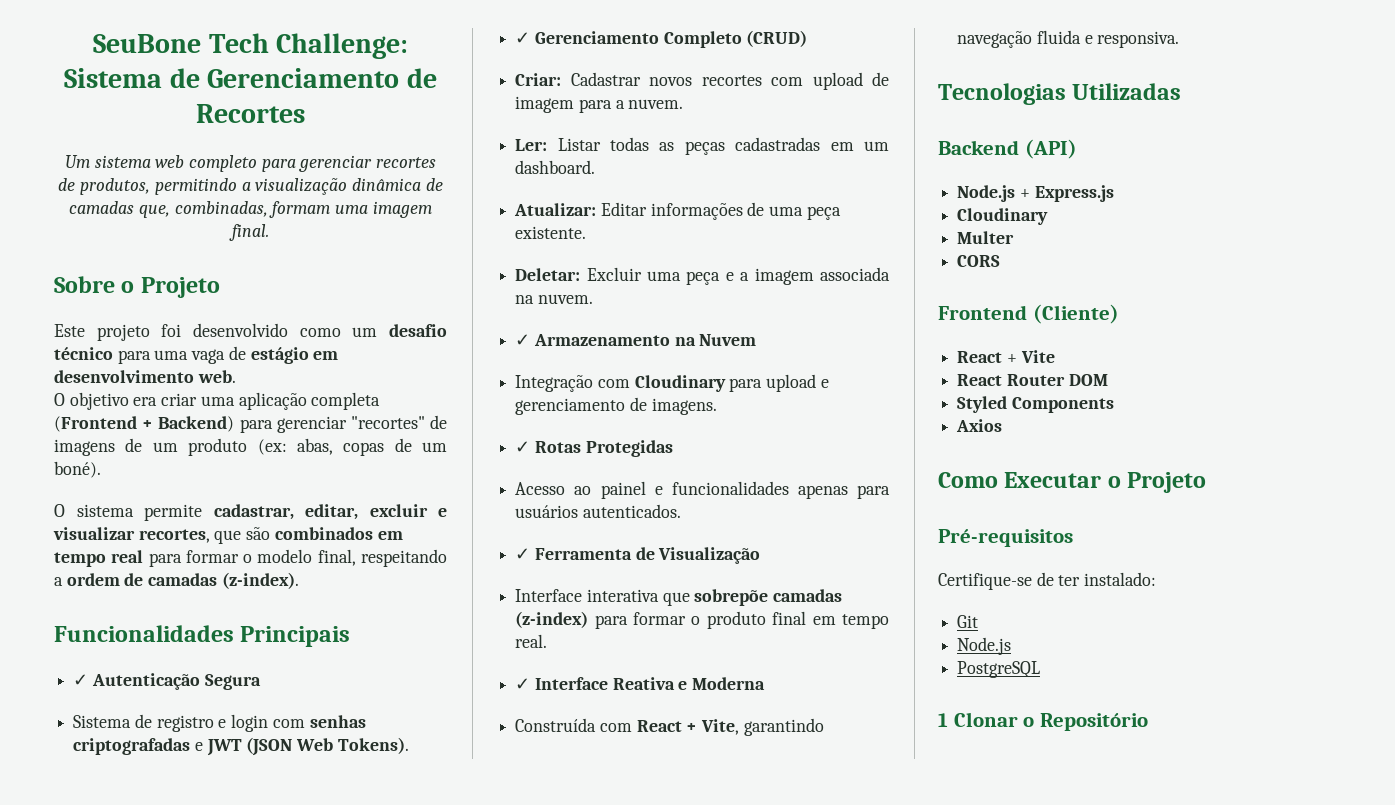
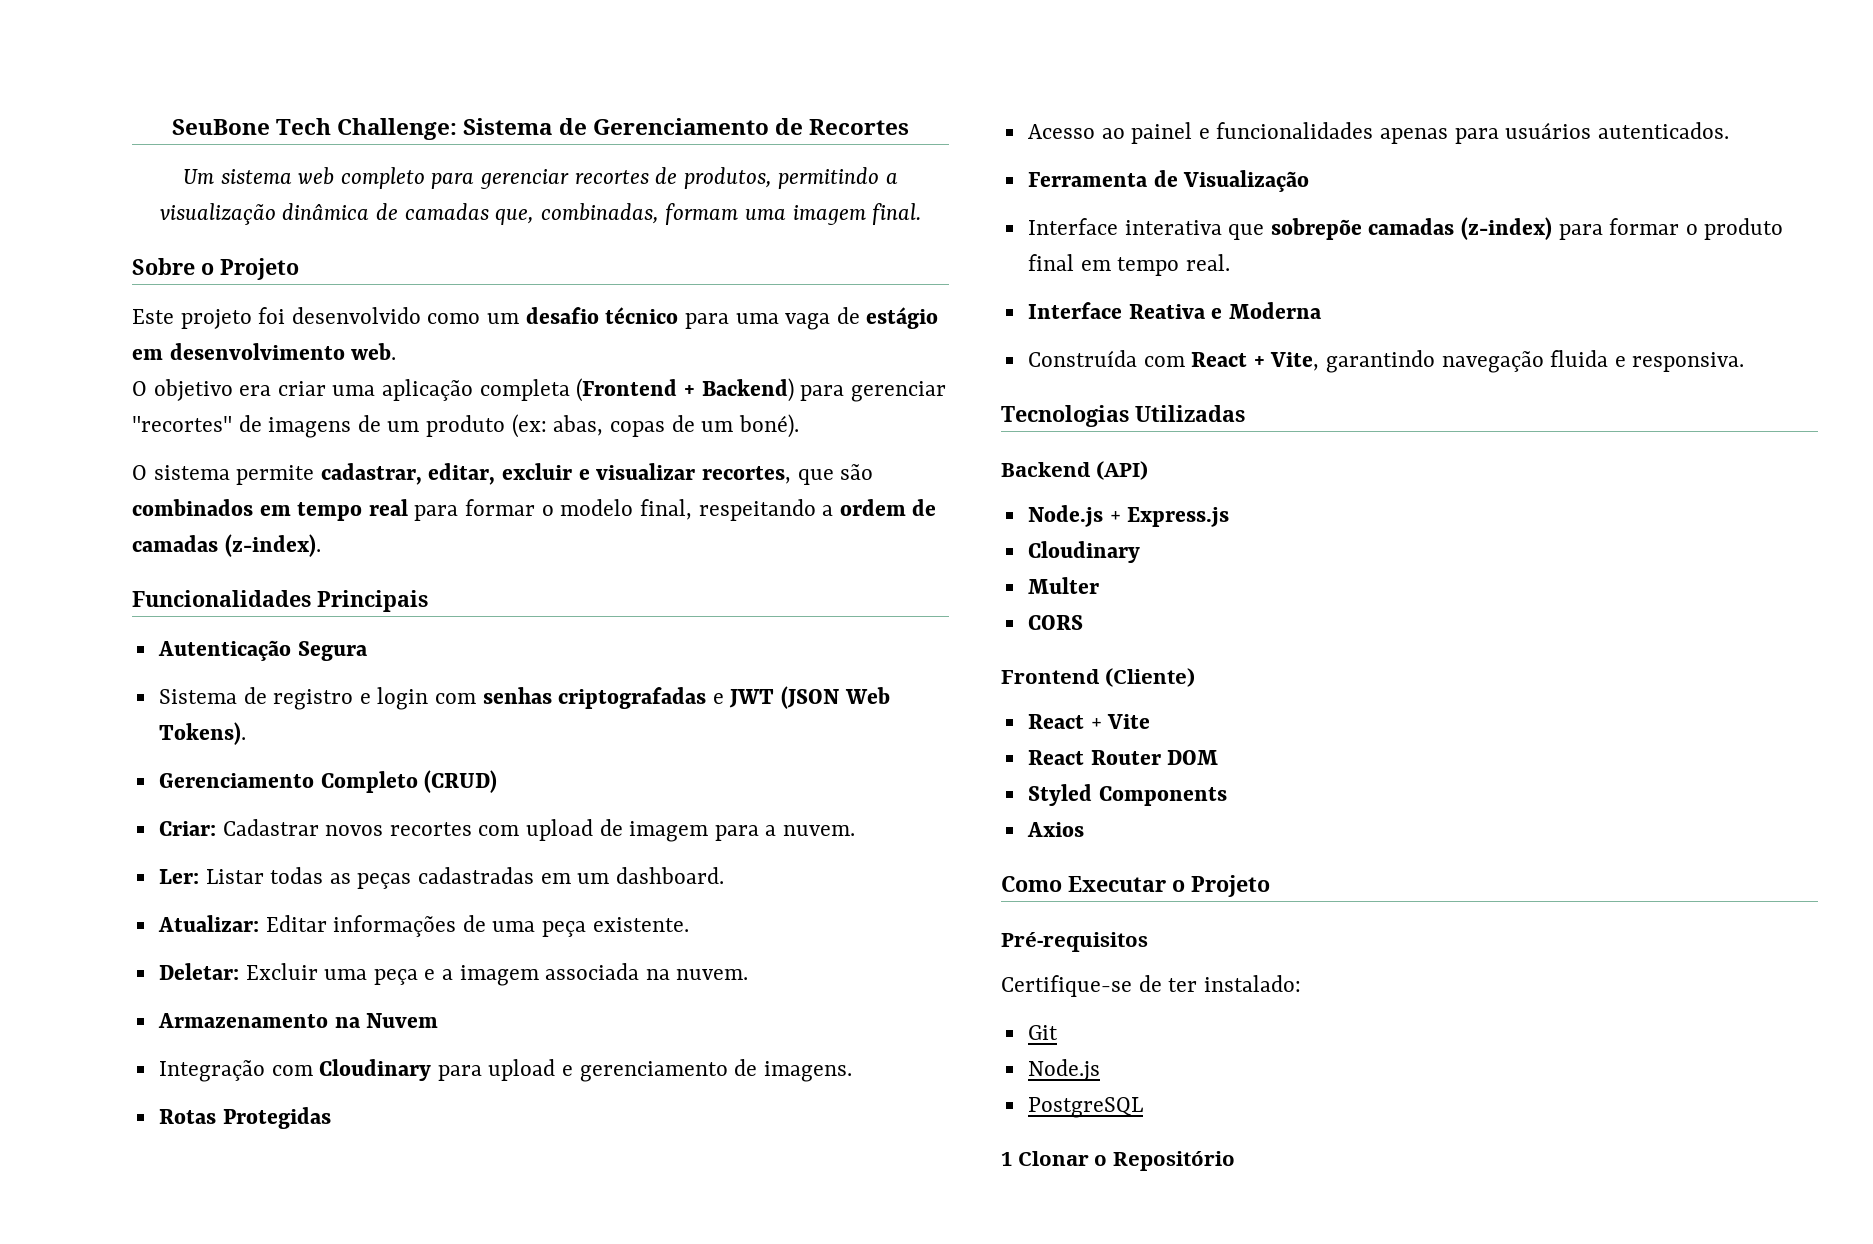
- ✓ Autenticação Segura
+ Autenticação Segura
- ✓ Gerenciamento Completo (CRUD)
+ Gerenciamento Completo (CRUD)
- ✓ Armazenamento na Nuvem
+ Armazenamento na Nuvem
- ✓ Rotas Protegidas
+ Rotas Protegidas
- ✓ Ferramenta de Visualização
+ Ferramenta de Visualização
- ✓ Interface Reativa e Moderna
+ Interface Reativa e Moderna

